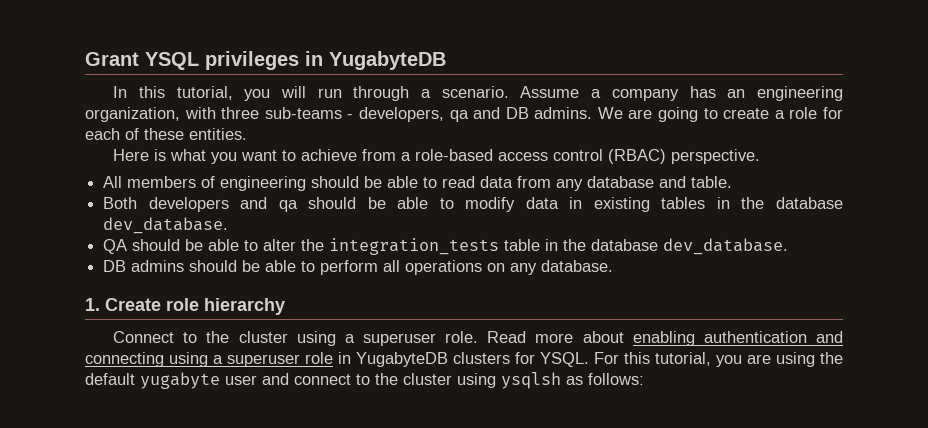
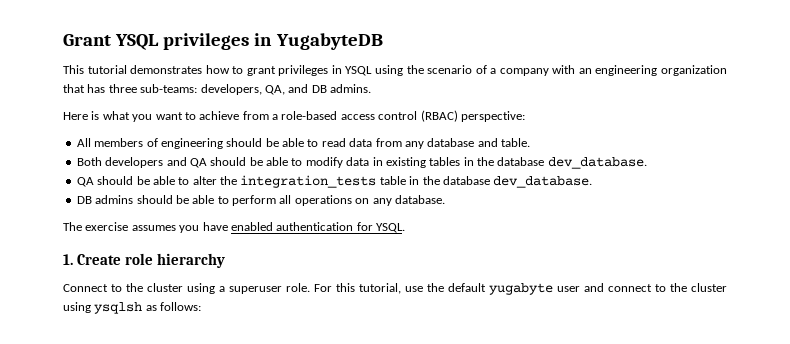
- In this tutorial, you will run through a scenario. Assume a company has an engineering organization, with three sub-teams - developers, qa and DB admins. We are going to create a role for each of these entities.
+ This tutorial demonstrates how to grant privileges in YSQL using the scenario of a company with an engineering organization that has three sub-teams: developers, QA, and DB admins.
- Here is what you want to achieve from a role-based access control (RBAC) perspective.
+ Here is what you want to achieve from a role-based access control (RBAC) perspective:
- Both developers and qa should be able to modify data in existing tables in the database dev_database.
+ Both developers and QA should be able to modify data in existing tables in the database dev_database.
+ The exercise assumes you have enabled authentication for YSQL.
- Read more about enabling authentication and connecting using a superuser role in YugabyteDB clusters for YSQL. For this tutorial, you are using the default yugabyte user and connect to the cluster using ysqlsh as follows:
+ For this tutorial, use the default yugabyte user and connect to the cluster using ysqlsh as follows:

